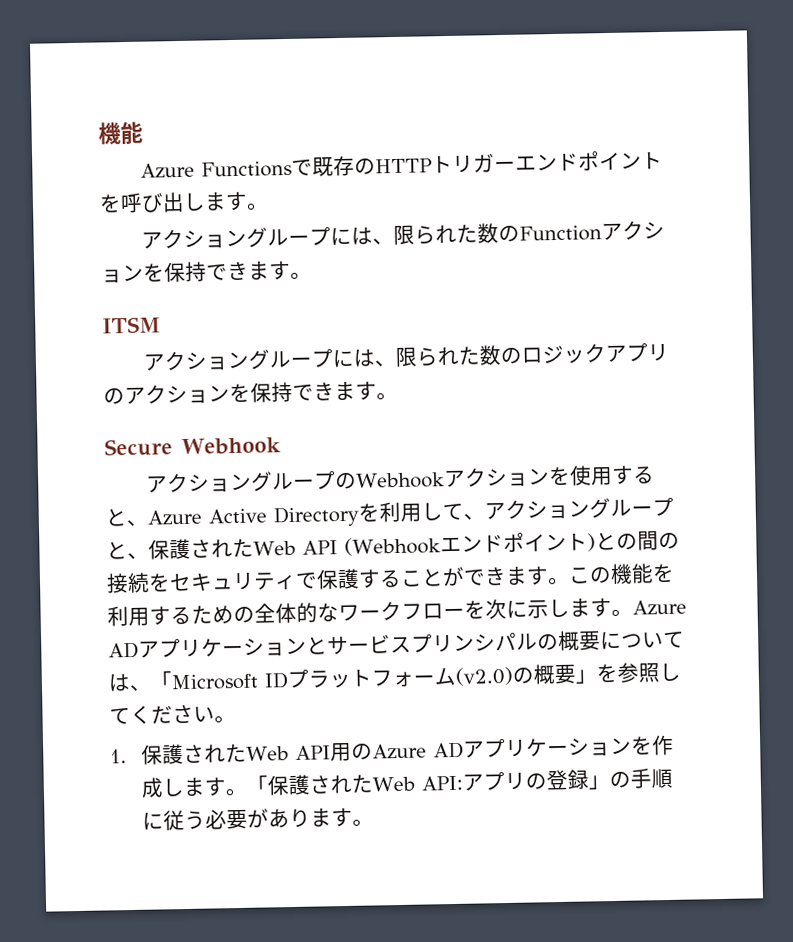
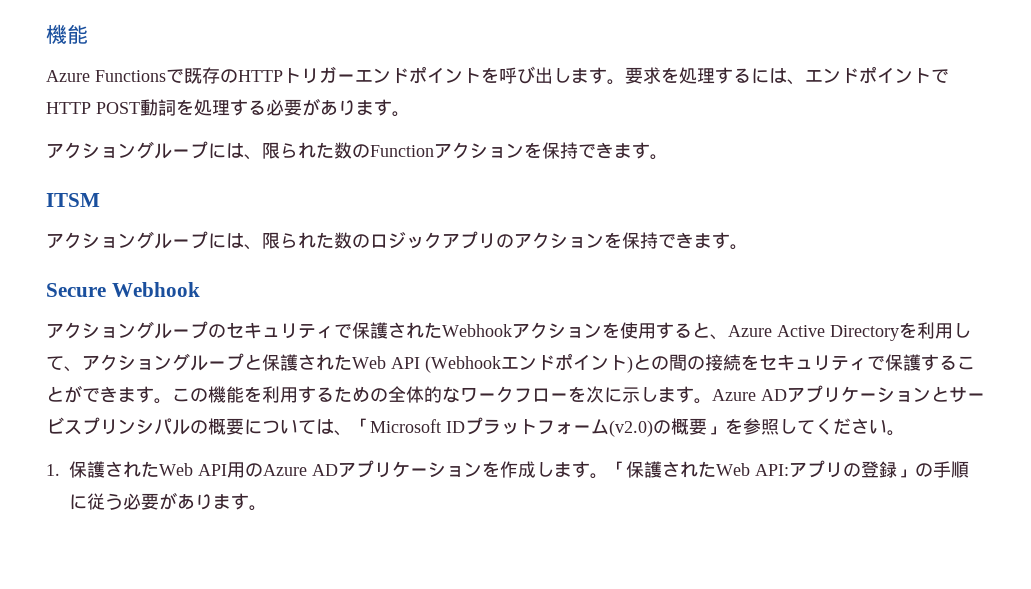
+ 要求を処理するには、エンドポイントでHTTP POST動詞を処理する必要があります。
- アクショングループのWebhookアクションを使用すると、Azure Active Directoryを利用して、アクショングループと、保護されたWeb API (Webhookエンドポイント)との間の接続をセキュリティで保護することができます。
+ アクショングループのセキュリティで保護されたWebhookアクションを使用すると、Azure Active Directoryを利用して、アクショングループと保護されたWeb API (Webhookエンドポイント)との間の接続をセキュリティで保護することができます。

